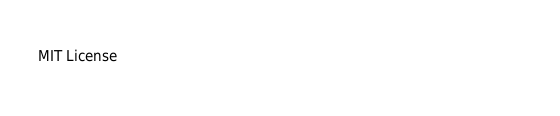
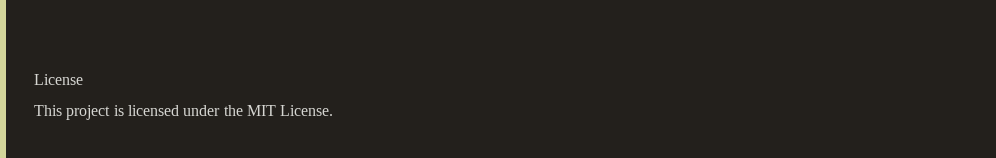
- MIT License
+ License
+ This project is licensed under the MIT License.

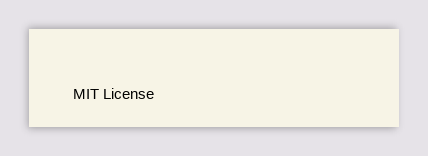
- License
+ MIT License
- This project is licensed under the MIT License.

